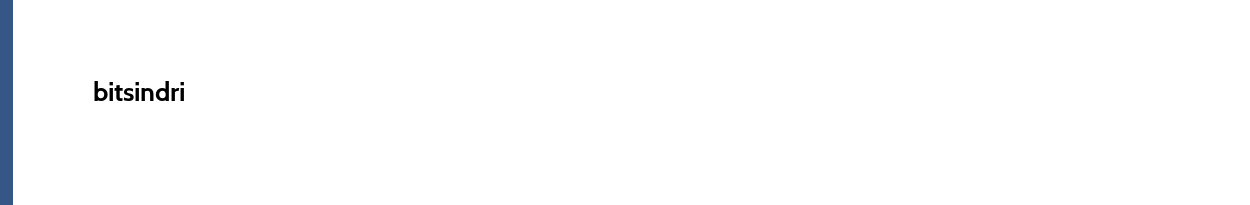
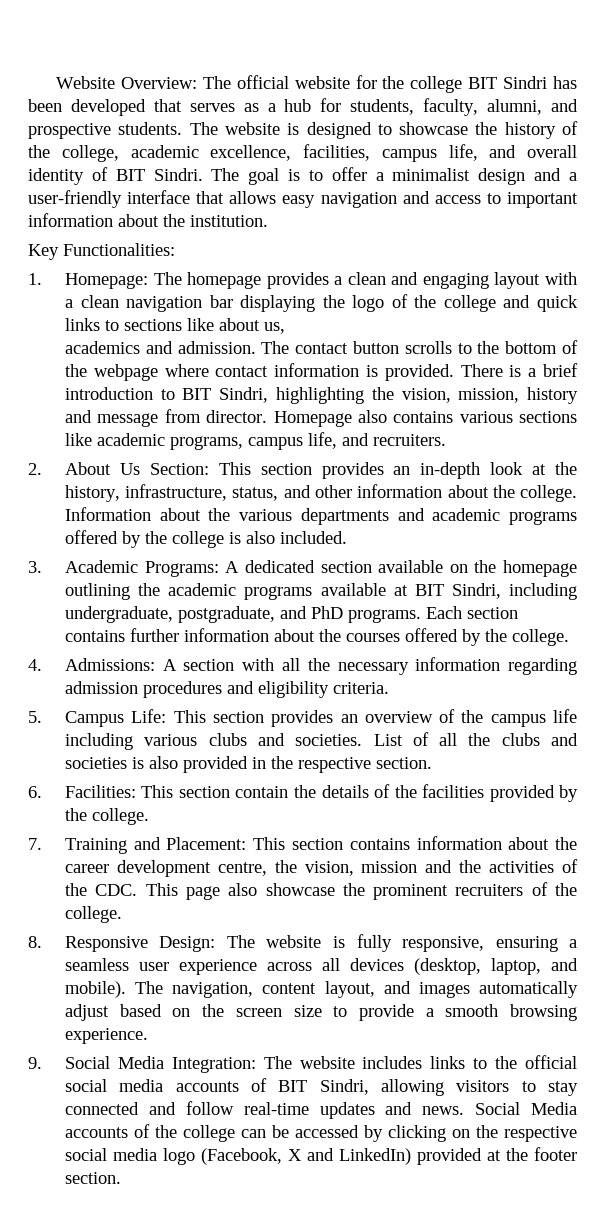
- bitsindri
+ Website Overview: The official website for the college BIT Sindri has been developed that serves as a hub for students, faculty, alumni, and prospective students. The website is designed to showcase the history of the college, academic excellence, facilities, campus life, and overall identity of BIT Sindri. The goal is to offer a minimalist design and a user-friendly interface that allows easy navigation and access to important information about the institution.
+ Key Functionalities:
+ 1. Homepage: The homepage provides a clean and engaging layout with a clean navigation bar displaying the logo of the college and quick links to sections like about us,
+ academics and admission. The contact button scrolls to the bottom of the webpage where contact information is provided. There is a brief introduction to BIT Sindri, highlighting the vision, mission, history and message from director. Homepage also contains various sections like academic programs, campus life, and recruiters.
+ 2. About Us Section: This section provides an in-depth look at the history, infrastructure, status, and other information about the college. Information about the various departments and academic programs offered by the college is also included.
+ 3. Academic Programs: A dedicated section available on the homepage outlining the academic programs available at BIT Sindri, including undergraduate, postgraduate, and PhD programs. Each section contains further information about the courses offered by the college.
+ 4. Admissions: A section with all the necessary information regarding admission procedures and eligibility criteria.
+ 5. Campus Life: This section provides an overview of the campus life including various clubs and societies. List of all the clubs and societies is also provided in the respective section.
+ 6. Facilities: This section contain the details of the facilities provided by the college.
+ 7. Training and Placement: This section contains information about the career development centre, the vision, mission and the activities of the CDC. This page also showcase the prominent recruiters of the college.
+ 8. Responsive Design: The website is fully responsive, ensuring a seamless user experience across all devices (desktop, laptop, and mobile). The navigation, content layout, and images automatically adjust based on the screen size to provide a smooth browsing experience.
+ 9. Social Media Integration: The website includes links to the official social media accounts of BIT Sindri, allowing visitors to stay connected and follow real-time updates and news. Social Media accounts of the college can be accessed by clicking on the respective social media logo (Facebook, X and LinkedIn) provided at the footer section.

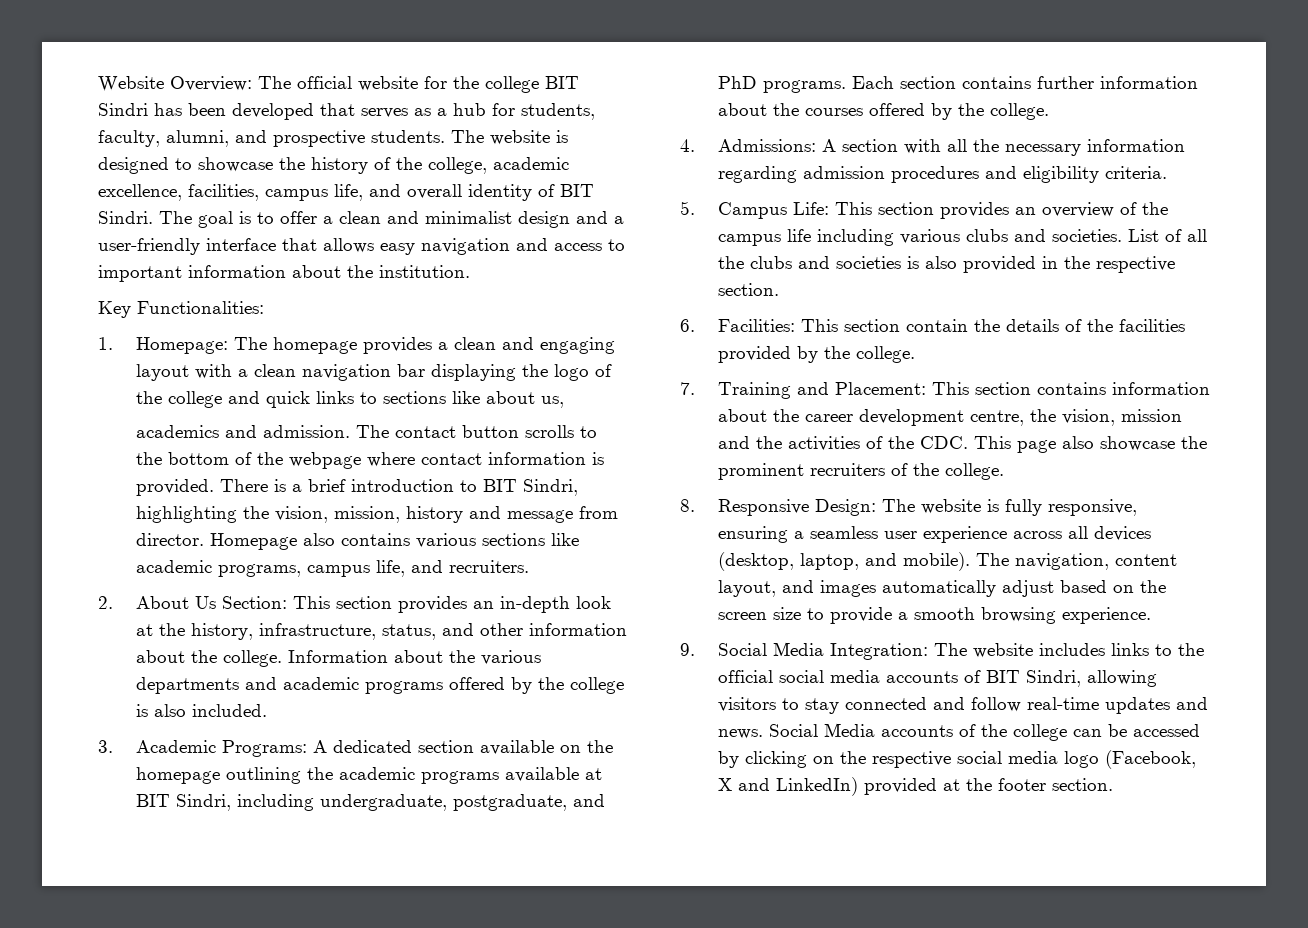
- The goal is to offer a minimalist design and a user-friendly interface that allows easy navigation and access to important information about the institution.
+ The goal is to offer a clean and minimalist design and a user-friendly interface that allows easy navigation and access to important information about the institution.

